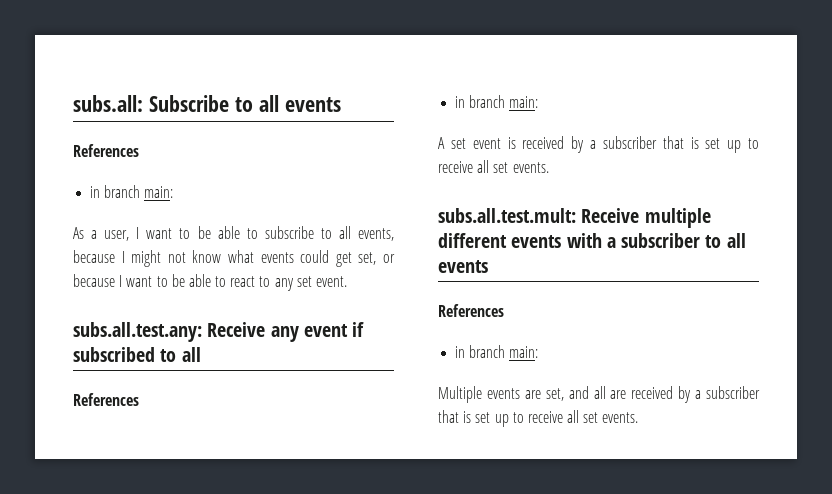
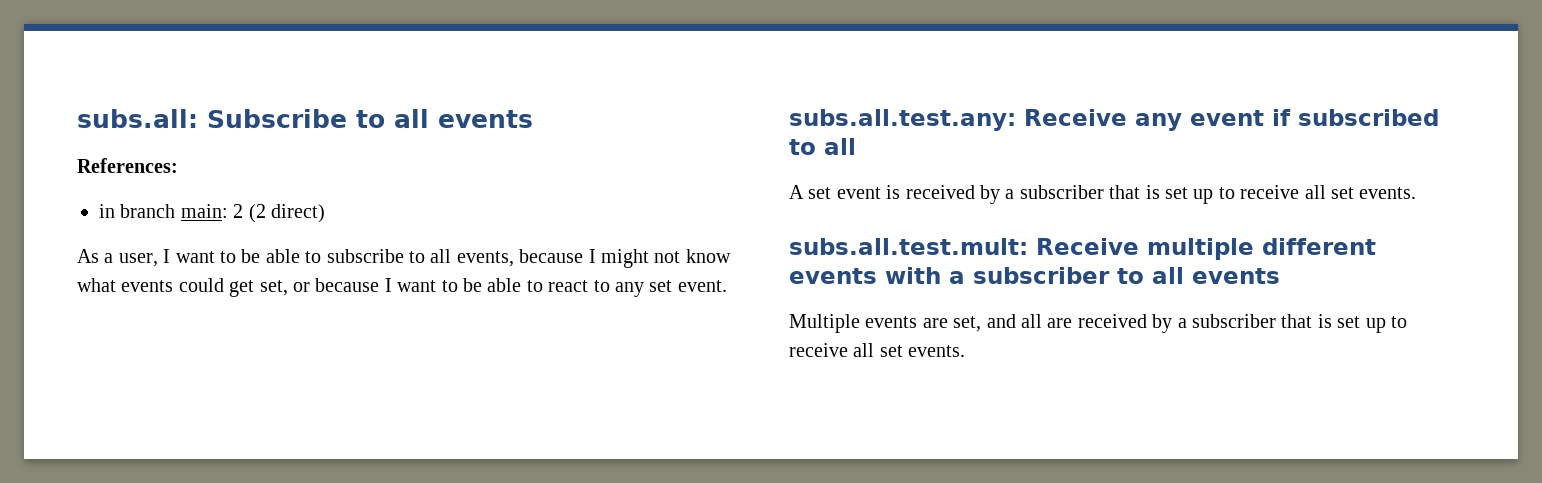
  subs.all: Subscribe to all events
- References
- in branch main:
+ References:
+ in branch main: 2 (2 direct)
  subs.all.test.any: Receive any event if subscribed to all
- References
- in branch main:
  subs.all.test.mult: Receive multiple different events with a subscriber to all events
- References
- in branch main:

